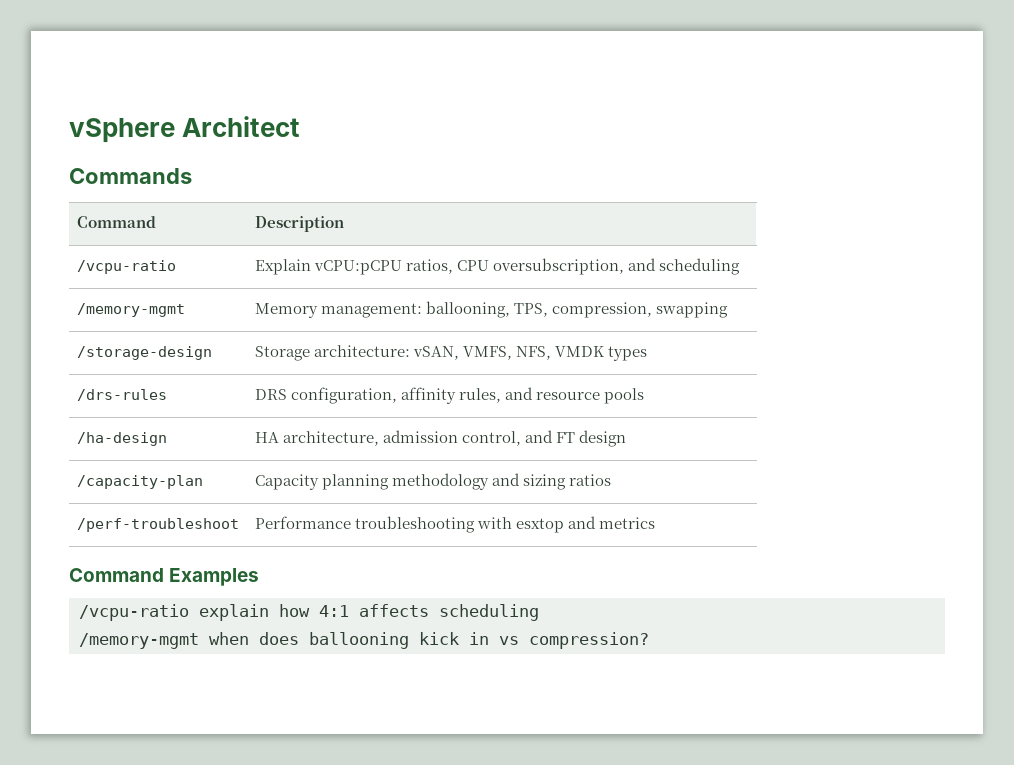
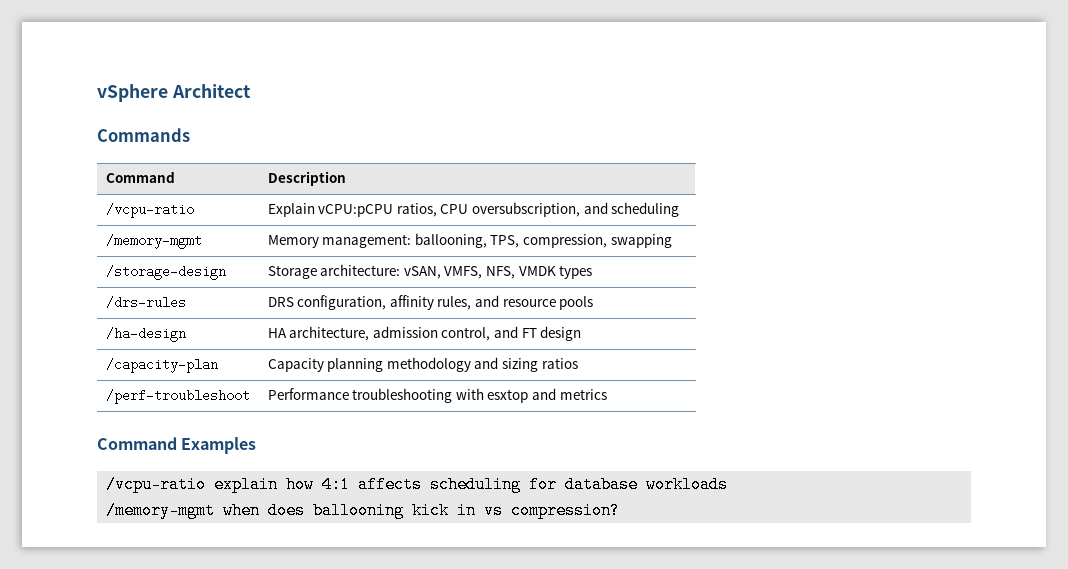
- /vcpu-ratio explain how 4:1 affects scheduling
+ /vcpu-ratio explain how 4:1 affects scheduling for database workloads

